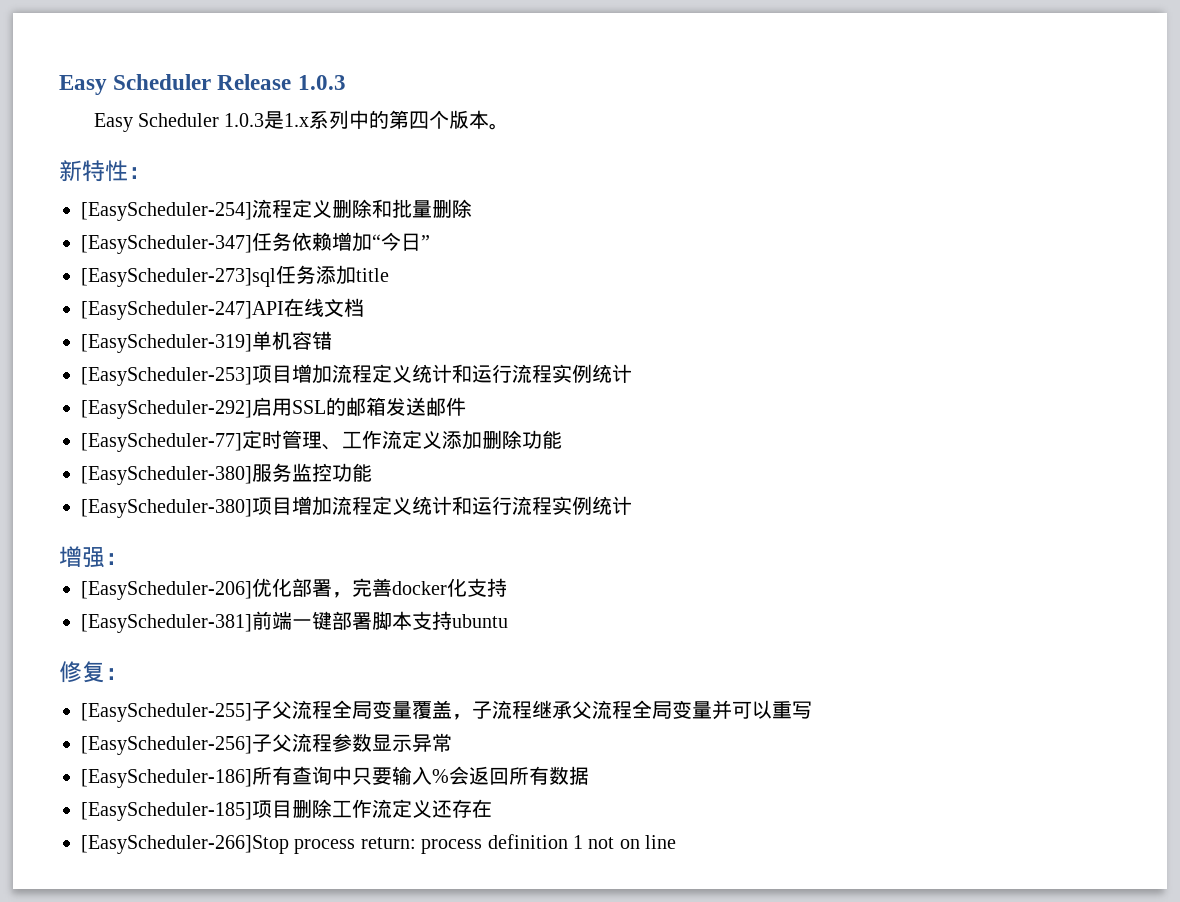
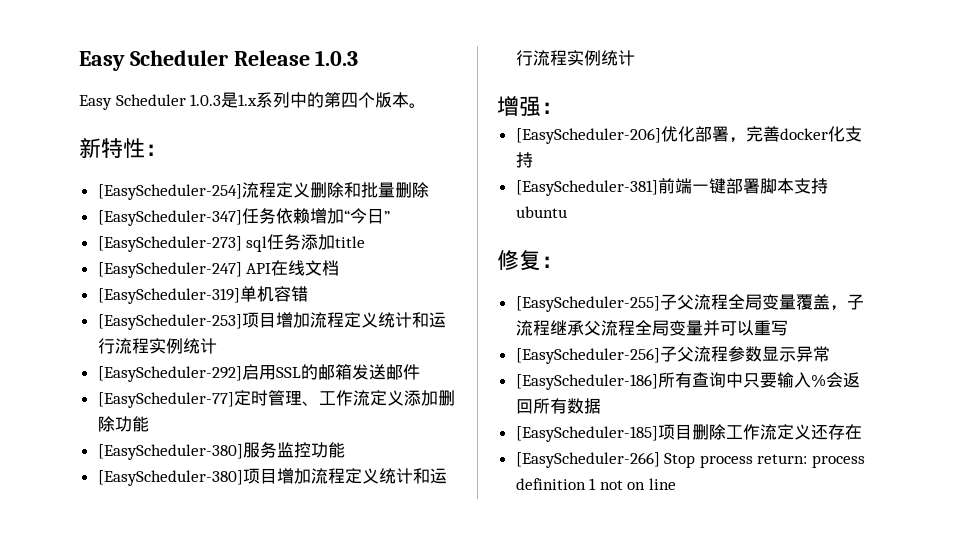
- [EasyScheduler-273]sql任务添加title
+ [EasyScheduler-273] sql任务添加title
- [EasyScheduler-247]API在线文档
+ [EasyScheduler-247] API在线文档
- [EasyScheduler-266]Stop process return: process definition 1 not on line
+ [EasyScheduler-266] Stop process return: process definition 1 not on line

